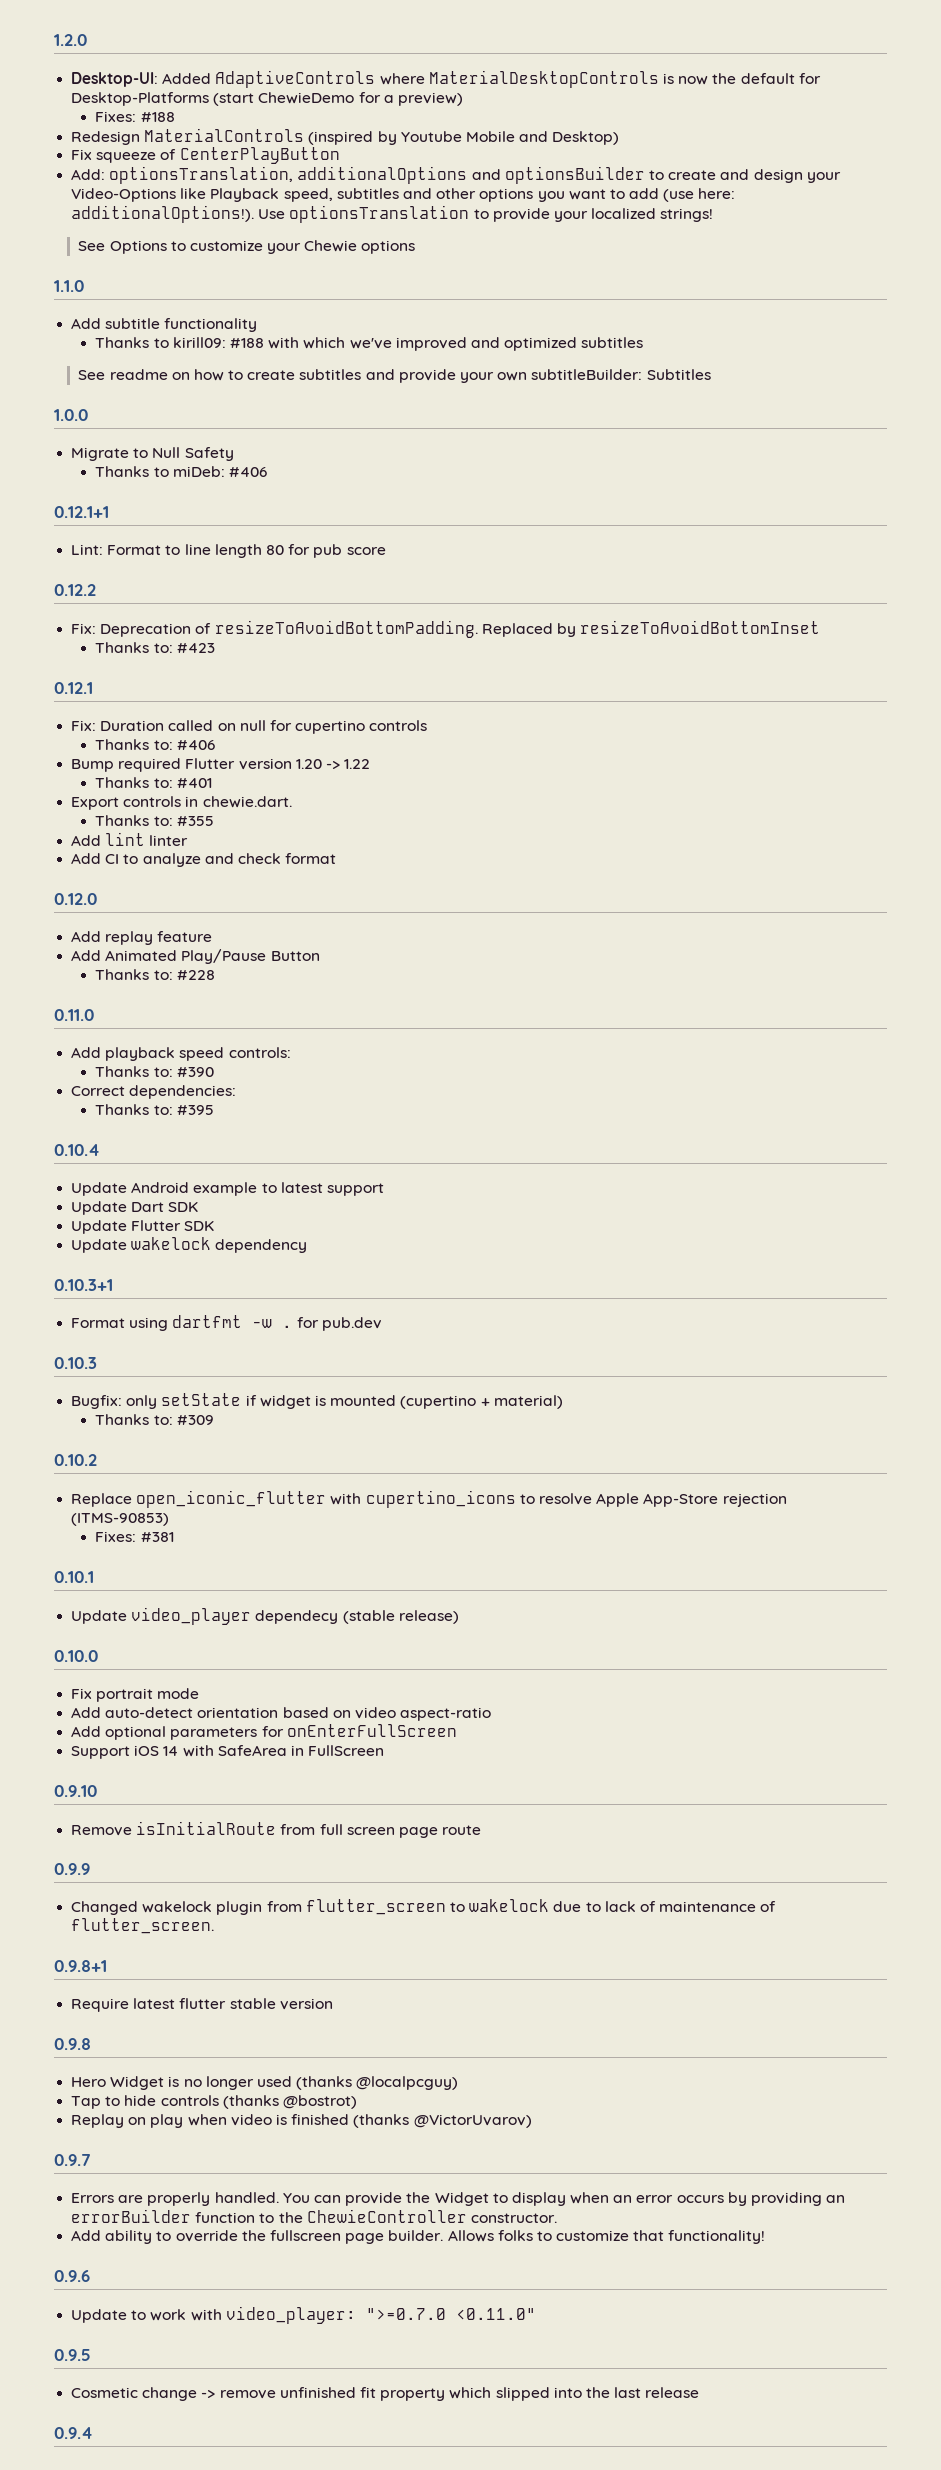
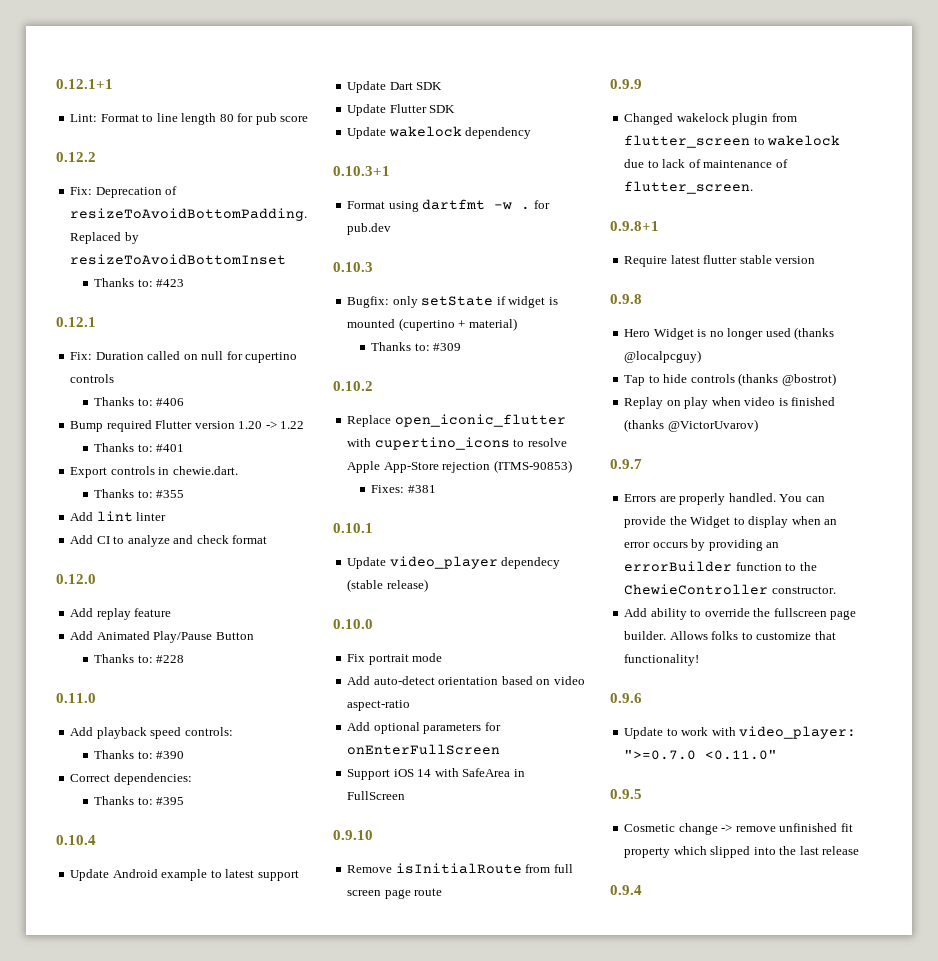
- 1.2.0
- Desktop-UI: Added AdaptiveControls where MaterialDesktopControls is now the default for Desktop-Platforms (start ChewieDemo for a preview)
- Fixes: #188
- Redesign MaterialControls (inspired by Youtube Mobile and Desktop)
- Fix squeeze of CenterPlayButton
- Add: optionsTranslation, additionalOptions and optionsBuilder to create and design your Video-Options like Playback speed, subtitles and other options you want to add (use here: additionalOptions!). Use optionsTranslation to provide your localized strings!
- See Options to customize your Chewie options
- 1.1.0
- Add subtitle functionality
- Thanks to kirill09: #188 with which we've improved and optimized subtitles
- See readme on how to create subtitles and provide your own subtitleBuilder: Subtitles
- 1.0.0
- Migrate to Null Safety
- Thanks to miDeb: #406

